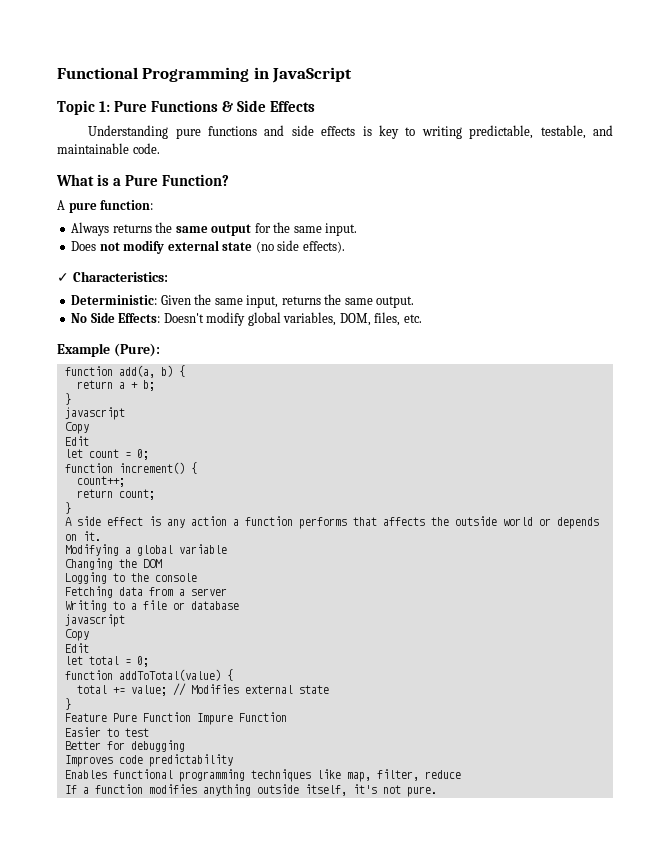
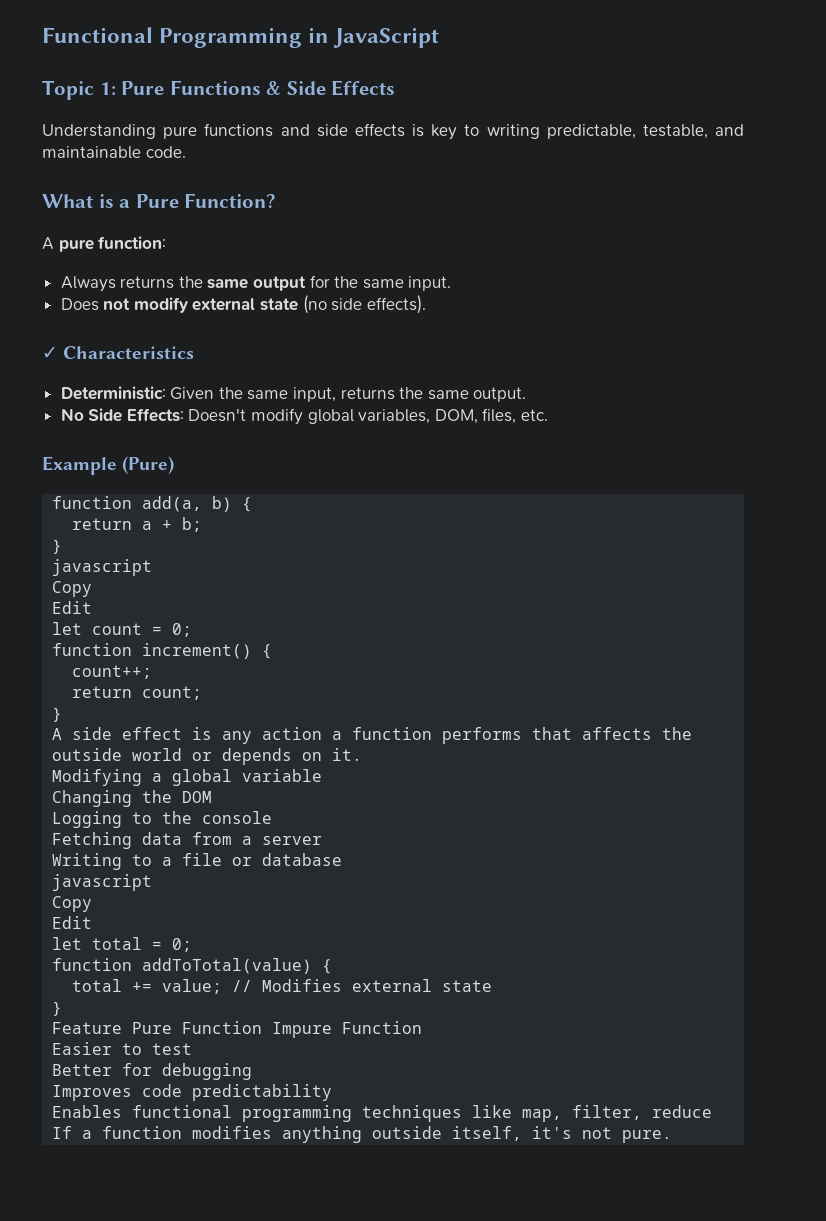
- ✓ Characteristics:
+ ✓ Characteristics
- Example (Pure):
+ Example (Pure)

